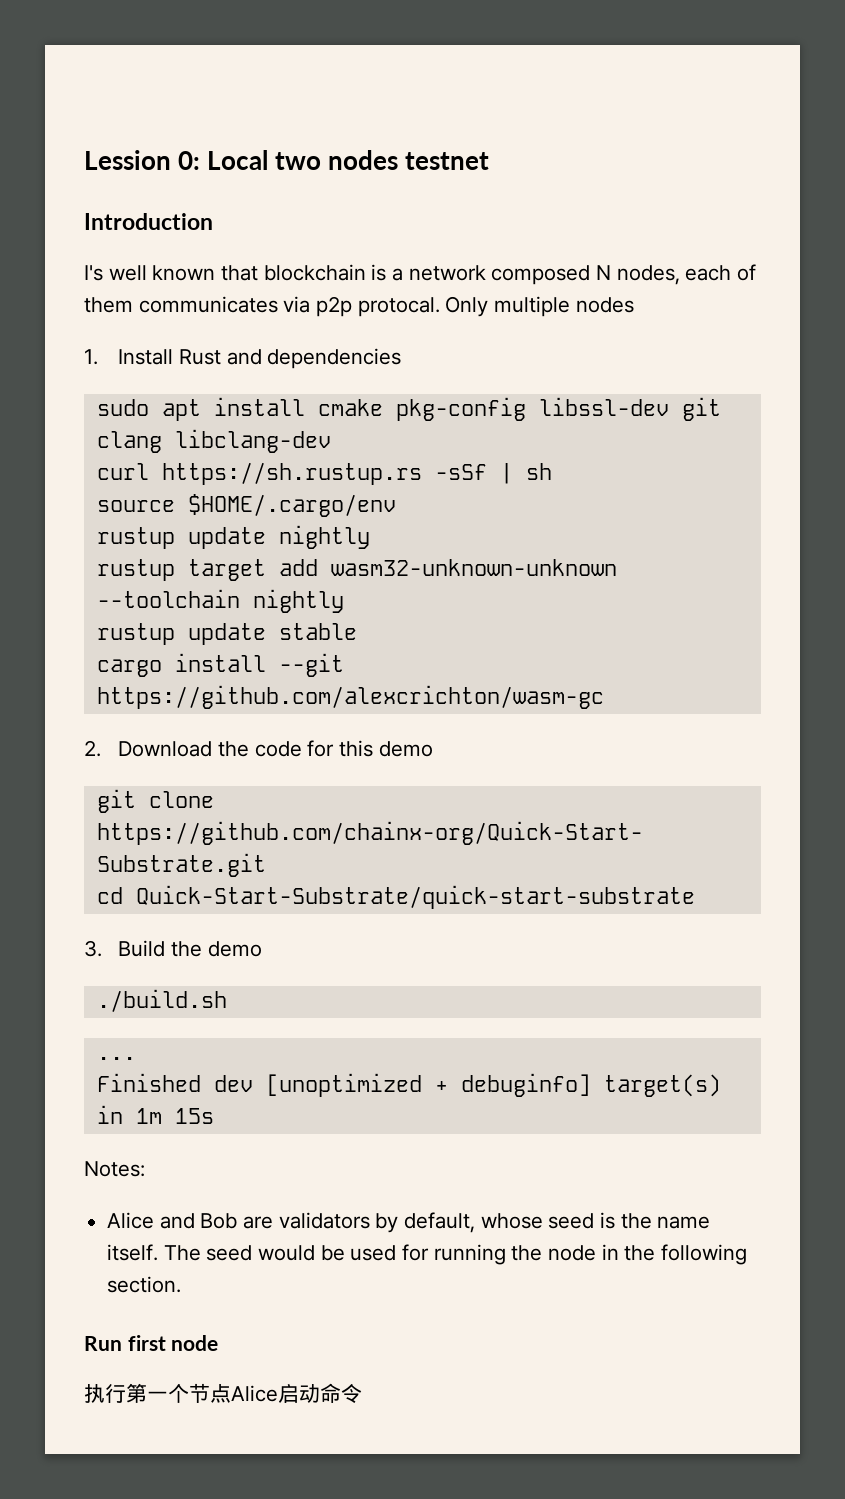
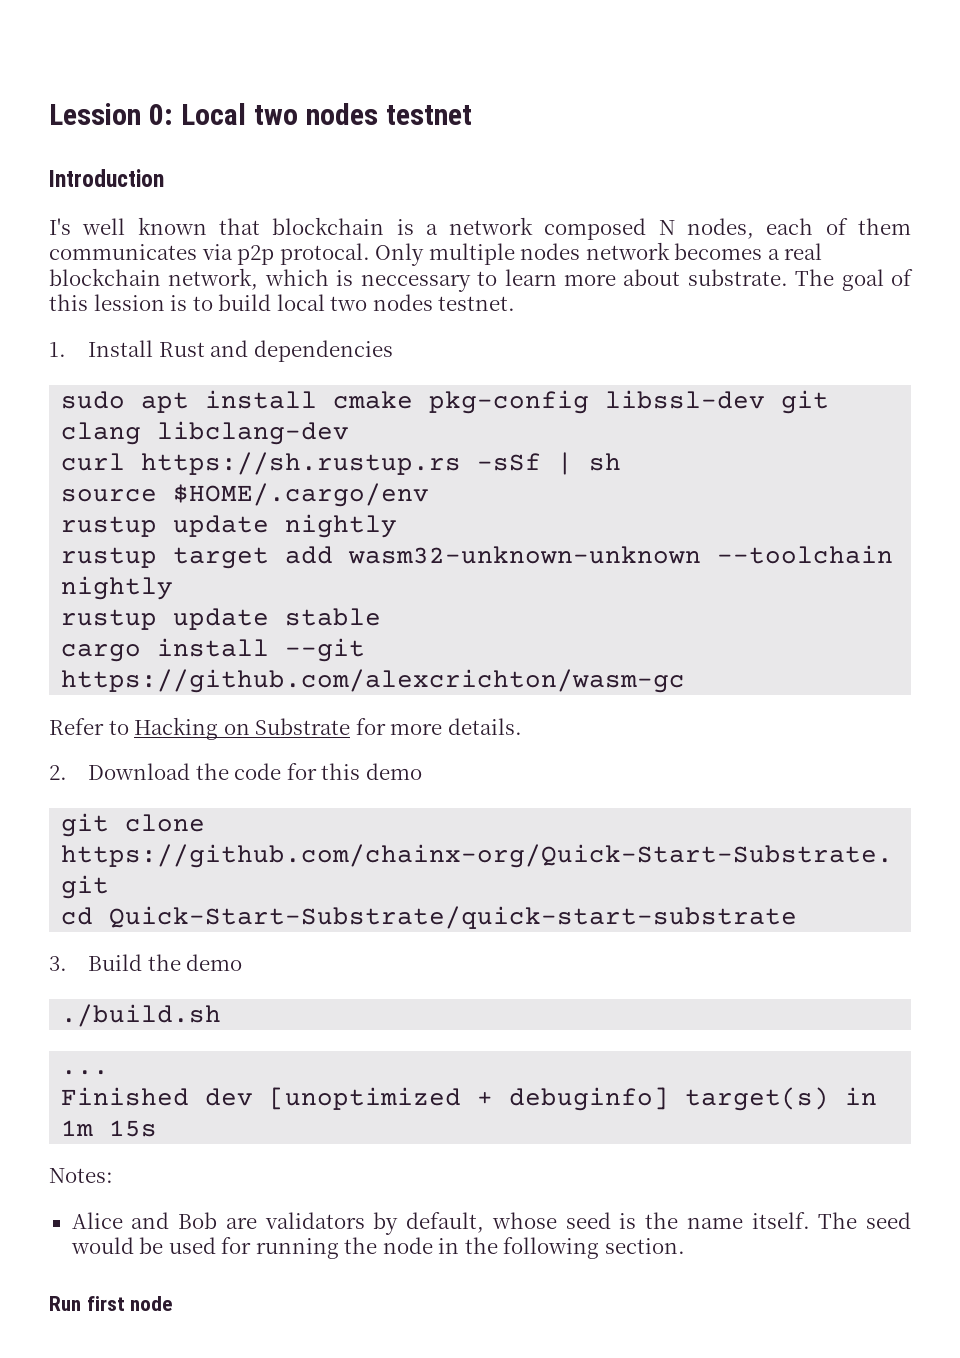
- Only multiple nodes
+ Only multiple nodes network becomes a real blockchain network, which is neccessary to learn more about substrate. The goal of this lession is to build local two nodes testnet.
+ Refer to Hacking on Substrate for more details.
- 执行第一个节点Alice启动命令

